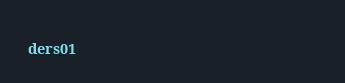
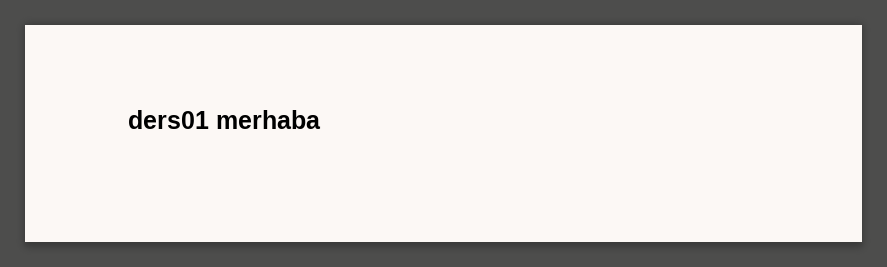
- ders01
+ ders01 merhaba

